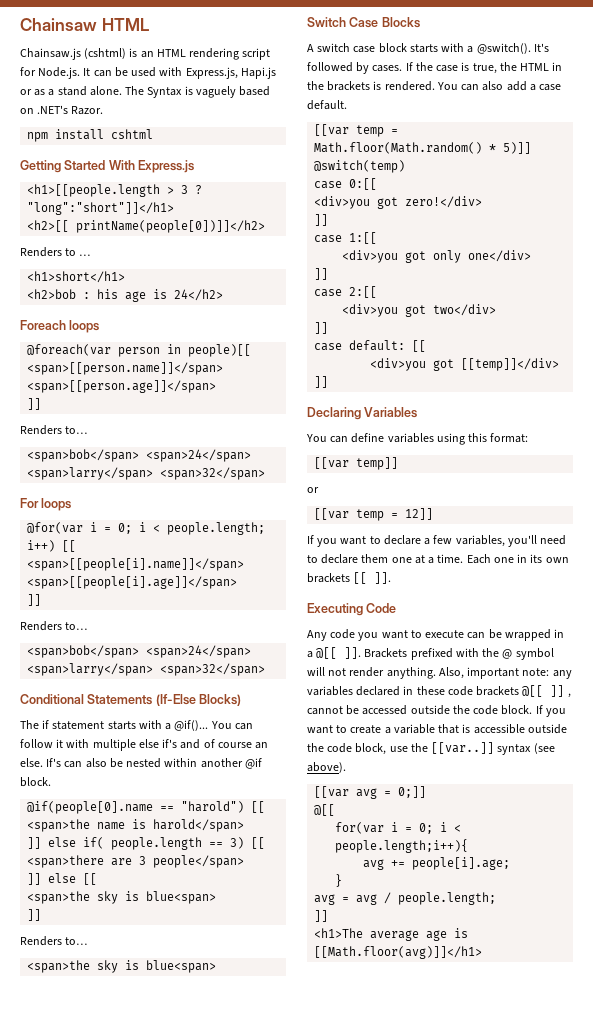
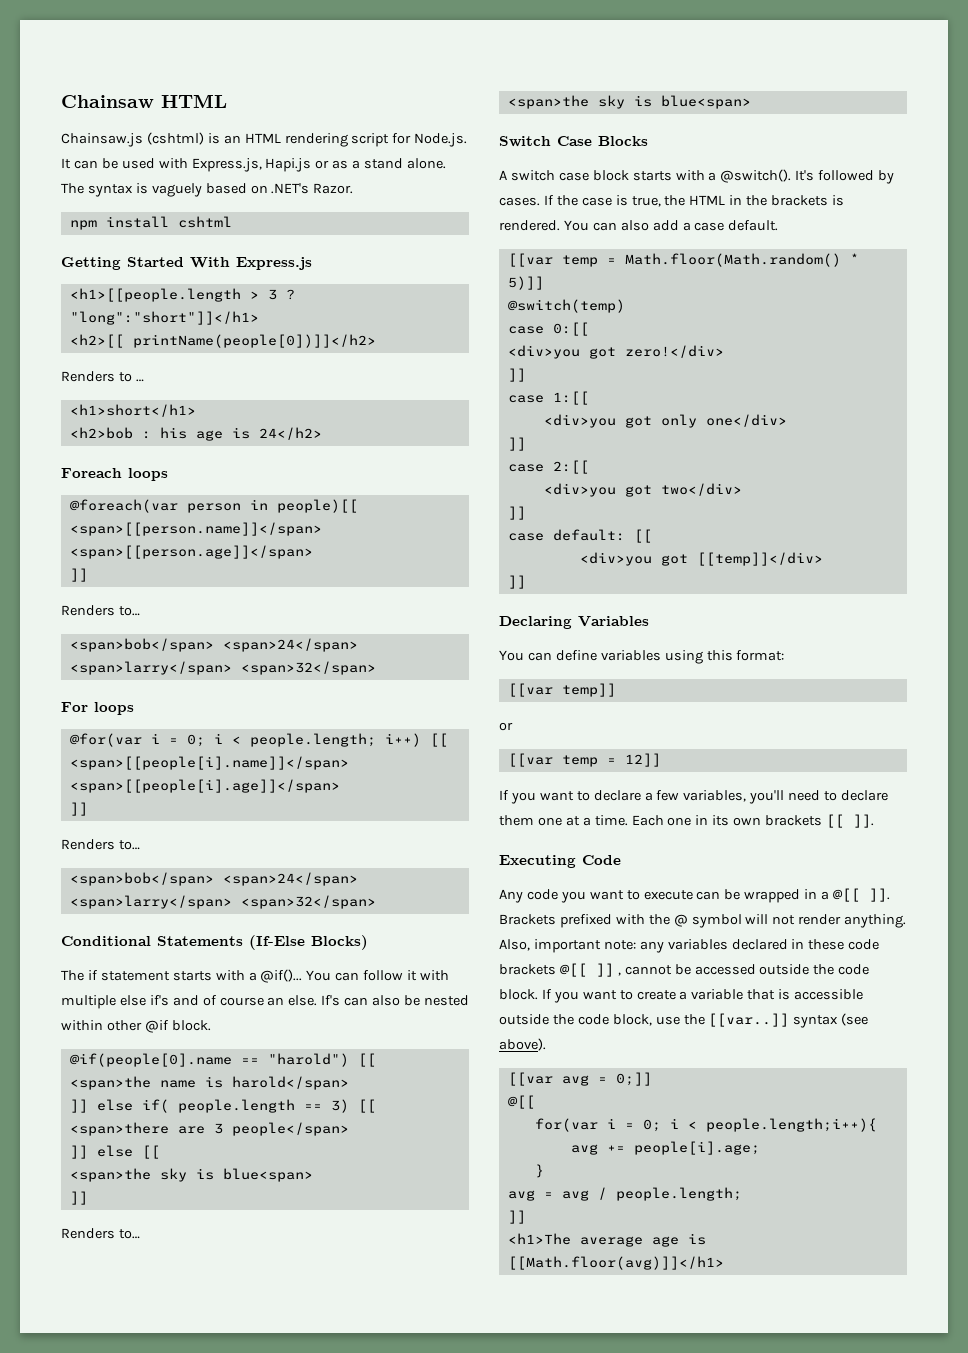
- The Syntax is vaguely based on .NET's Razor.
+ The syntax is vaguely based on .NET's Razor.
- If's can also be nested within another @if block.
+ If's can also be nested within other @if block.

